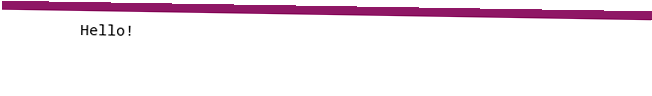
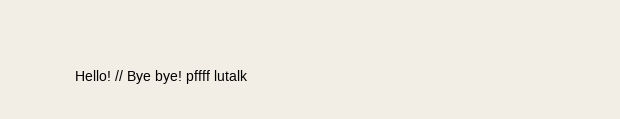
+ // Bye bye! pffff lutalk

